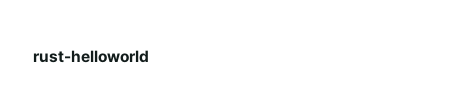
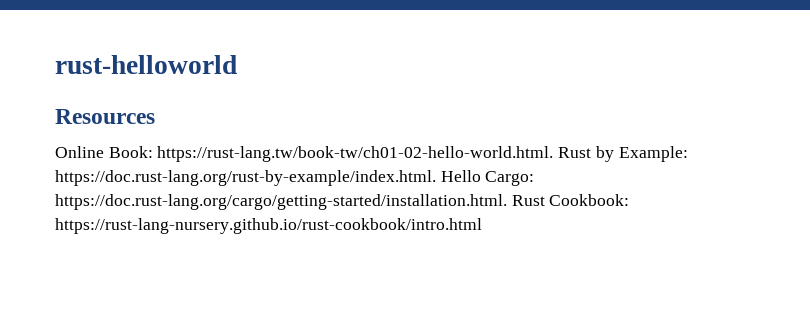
+ Resources
+ Online Book: https://rust-lang.tw/book-tw/ch01-02-hello-world.html. Rust by Example: https://doc.rust-lang.org/rust-by-example/index.html. Hello Cargo: https://doc.rust-lang.org/cargo/getting-started/installation.html. Rust Cookbook: https://rust-lang-nursery.github.io/rust-cookbook/intro.html

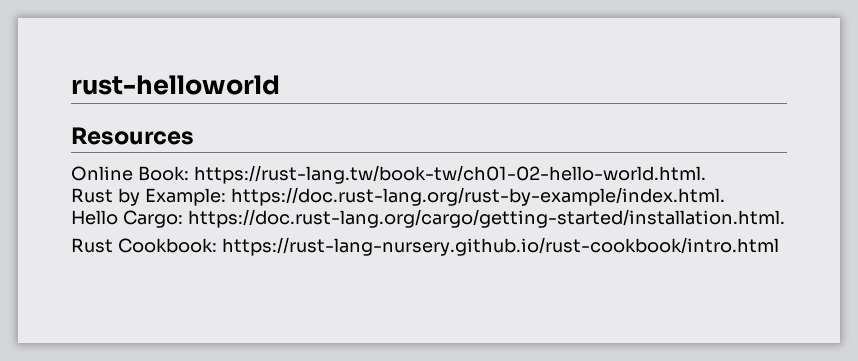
- Online Book: https://rust-lang.tw/book-tw/ch01-02-hello-world.html. Rust by Example: https://doc.rust-lang.org/rust-by-example/index.html. Hello Cargo: https://doc.rust-lang.org/cargo/getting-started/installation.html. Rust Cookbook: https://rust-lang-nursery.github.io/rust-cookbook/intro.html
+ Online Book: https://rust-lang.tw/book-tw/ch01-02-hello-world.html.
+ Rust by Example: https://doc.rust-lang.org/rust-by-example/index.html.
+ Hello Cargo: https://doc.rust-lang.org/cargo/getting-started/installation.html.
+ Rust Cookbook: https://rust-lang-nursery.github.io/rust-cookbook/intro.html

